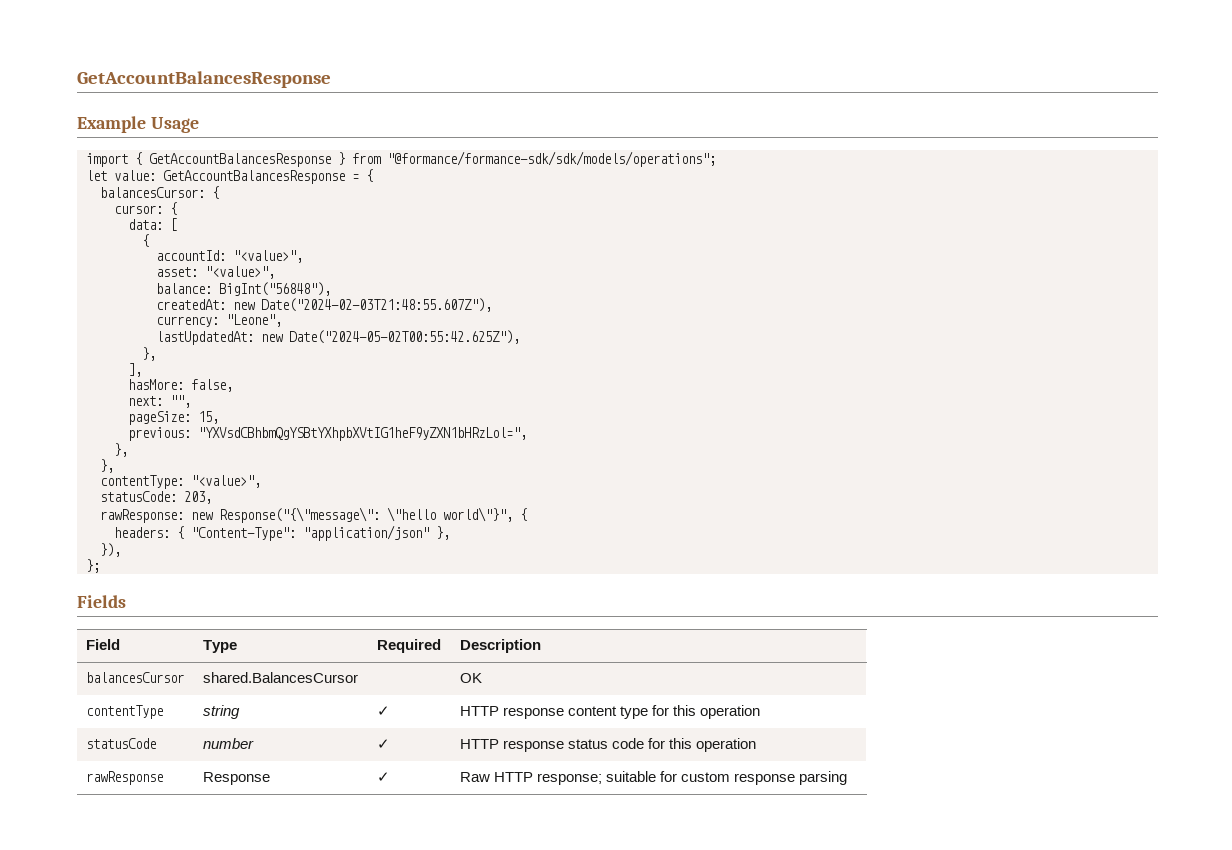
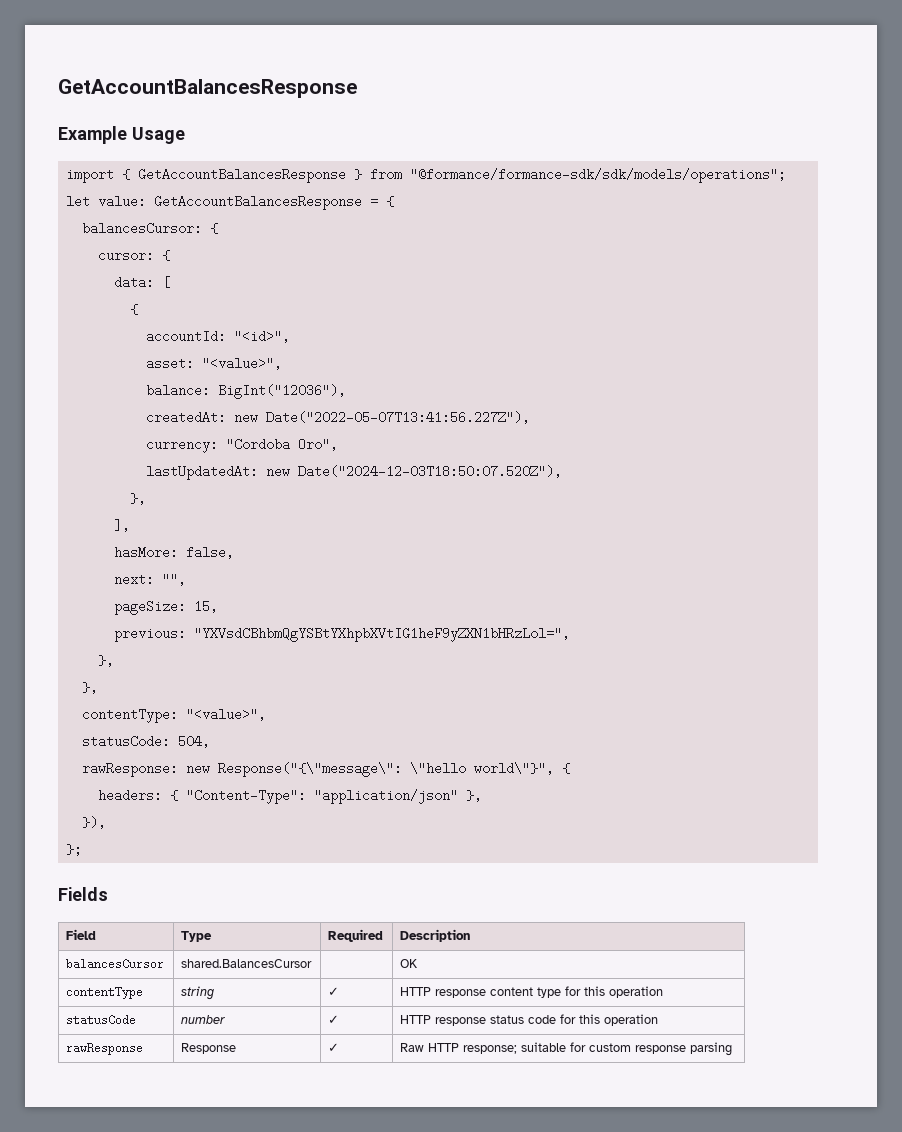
- accountId: "<value>",
+ accountId: "<id>",
- balance: BigInt("56848"),
+ balance: BigInt("12036"),
- createdAt: new Date("2024-02-03T21:48:55.607Z"),
+ createdAt: new Date("2022-05-07T13:41:56.227Z"),
- currency: "Leone",
+ currency: "Cordoba Oro",
- lastUpdatedAt: new Date("2024-05-02T00:55:42.625Z"),
+ lastUpdatedAt: new Date("2024-12-03T18:50:07.520Z"),
- statusCode: 203,
+ statusCode: 504,

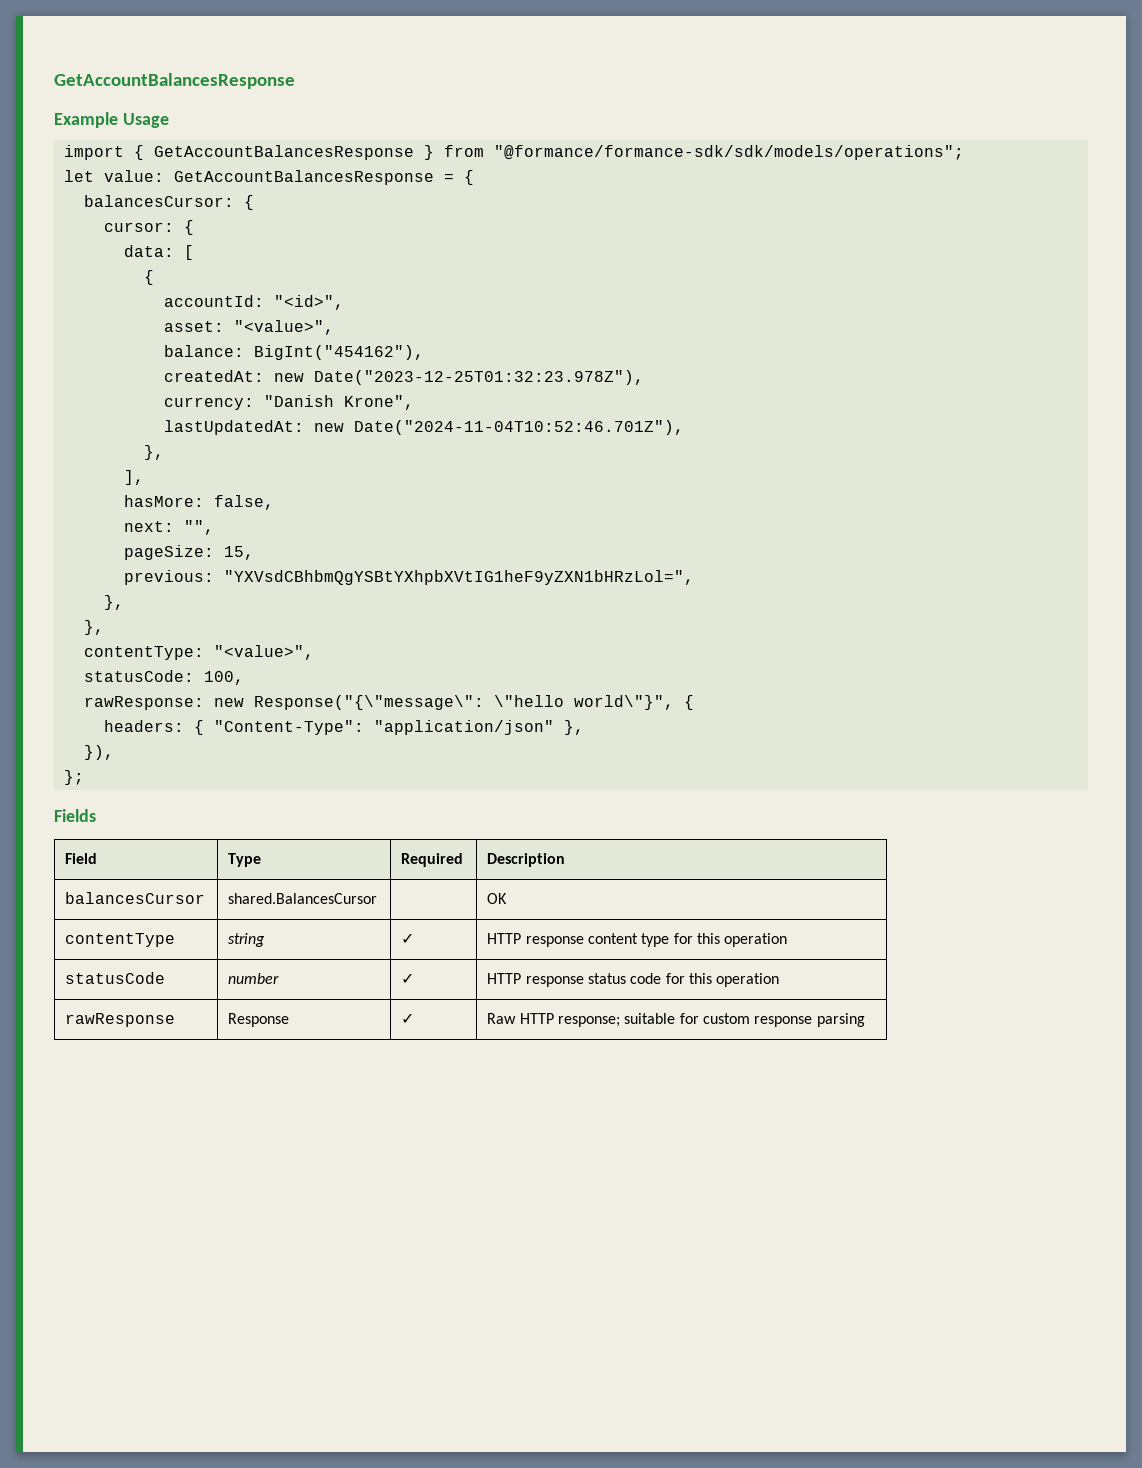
- balance: BigInt("12036"),
+ balance: BigInt("454162"),
- createdAt: new Date("2022-05-07T13:41:56.227Z"),
+ createdAt: new Date("2023-12-25T01:32:23.978Z"),
- currency: "Cordoba Oro",
+ currency: "Danish Krone",
- lastUpdatedAt: new Date("2024-12-03T18:50:07.520Z"),
+ lastUpdatedAt: new Date("2024-11-04T10:52:46.701Z"),
- statusCode: 504,
+ statusCode: 100,

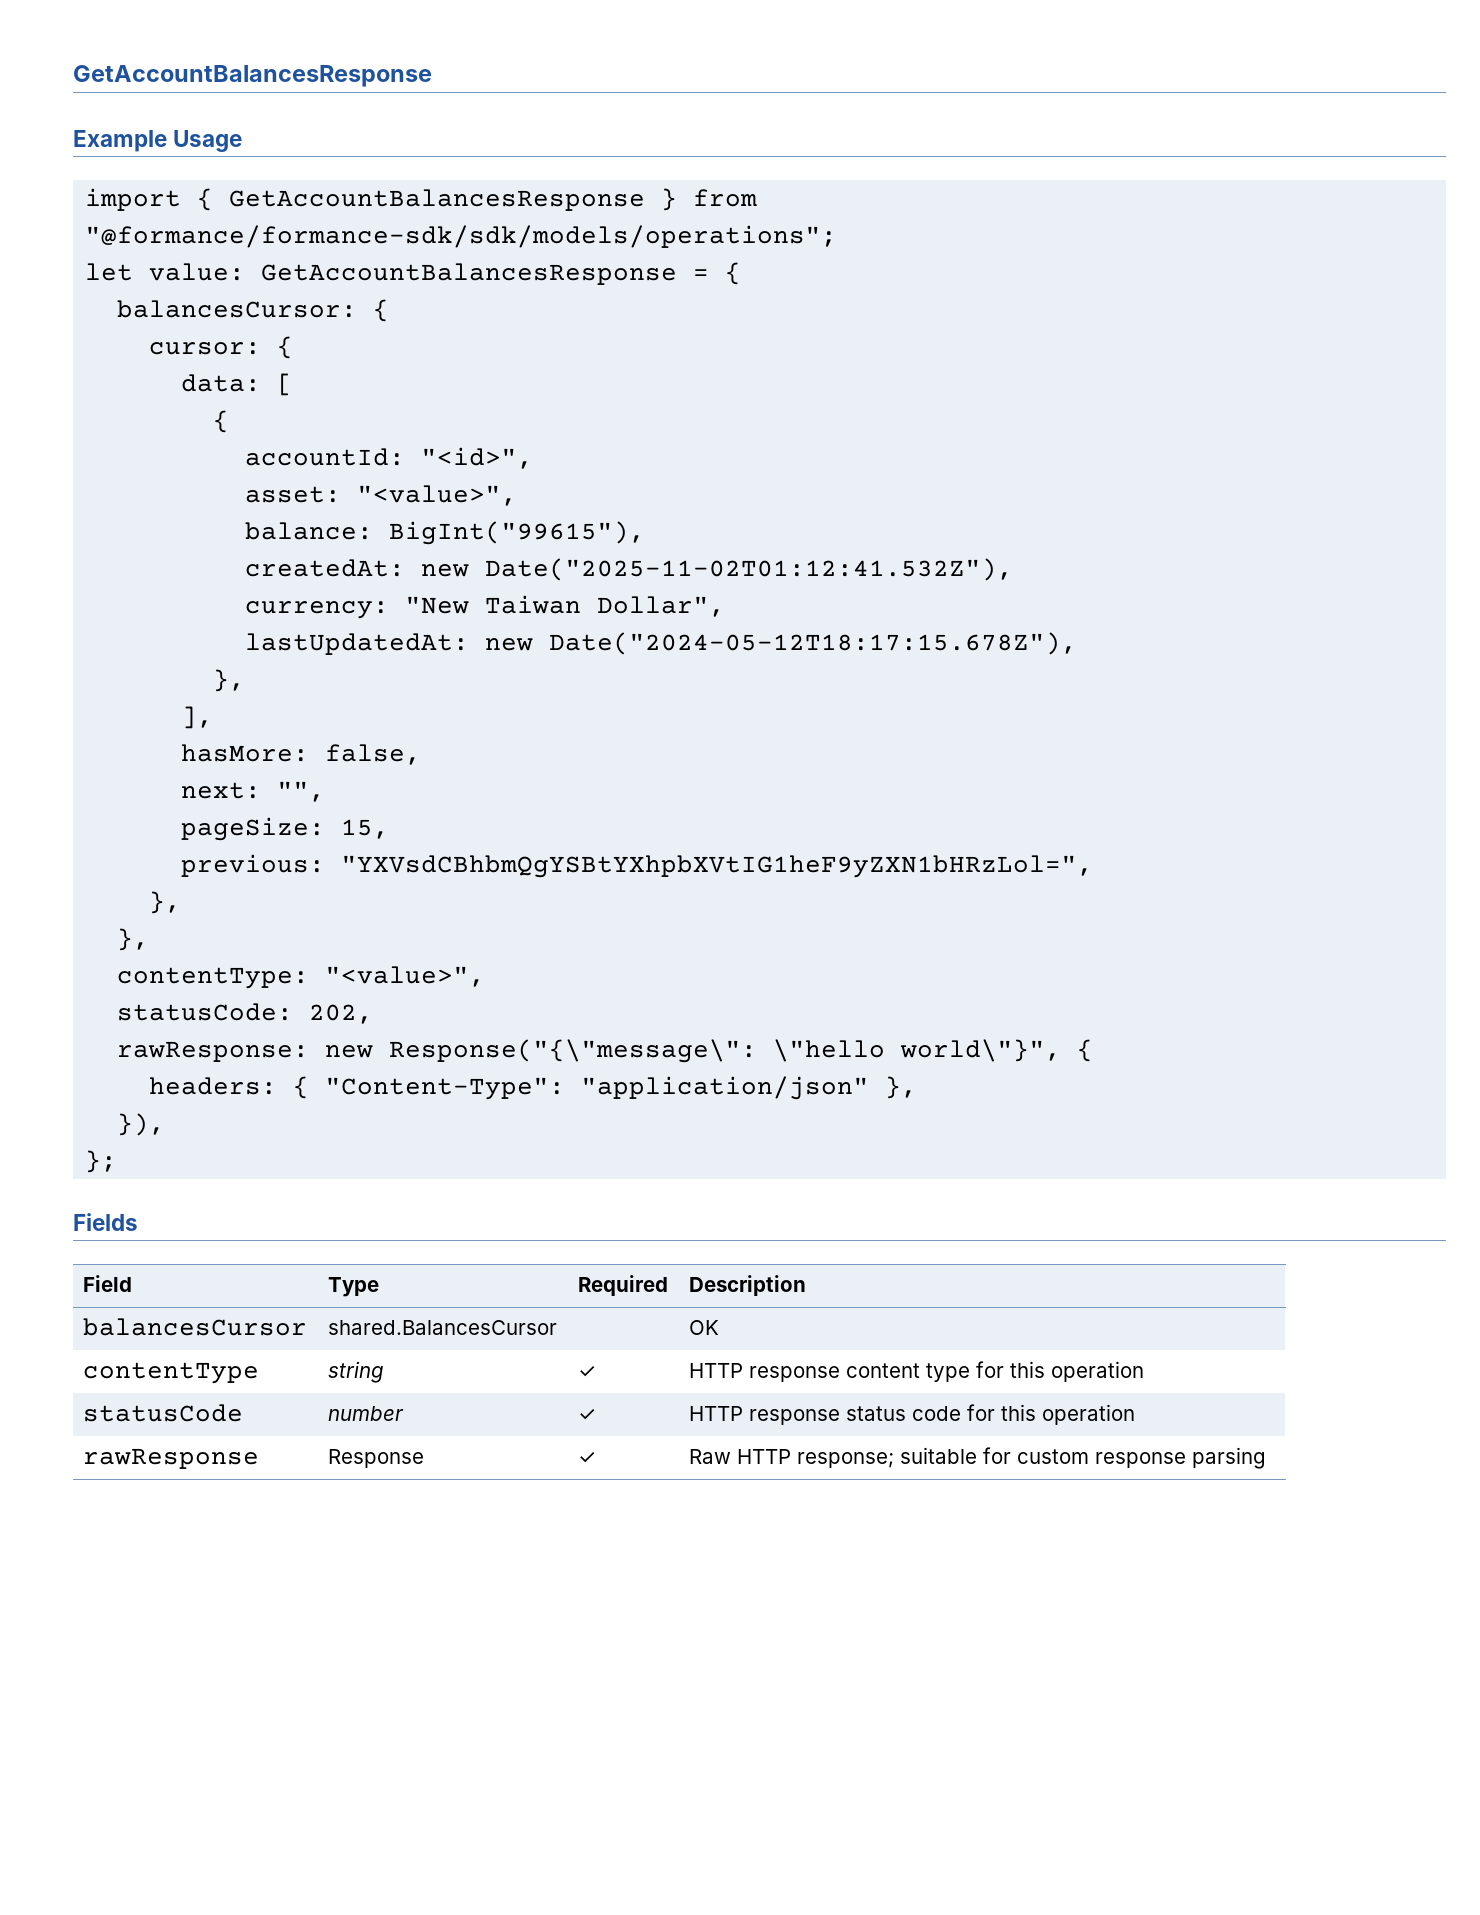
- balance: BigInt("454162"),
+ balance: BigInt("99615"),
- createdAt: new Date("2023-12-25T01:32:23.978Z"),
+ createdAt: new Date("2025-11-02T01:12:41.532Z"),
- currency: "Danish Krone",
+ currency: "New Taiwan Dollar",
- lastUpdatedAt: new Date("2024-11-04T10:52:46.701Z"),
+ lastUpdatedAt: new Date("2024-05-12T18:17:15.678Z"),
- statusCode: 100,
+ statusCode: 202,

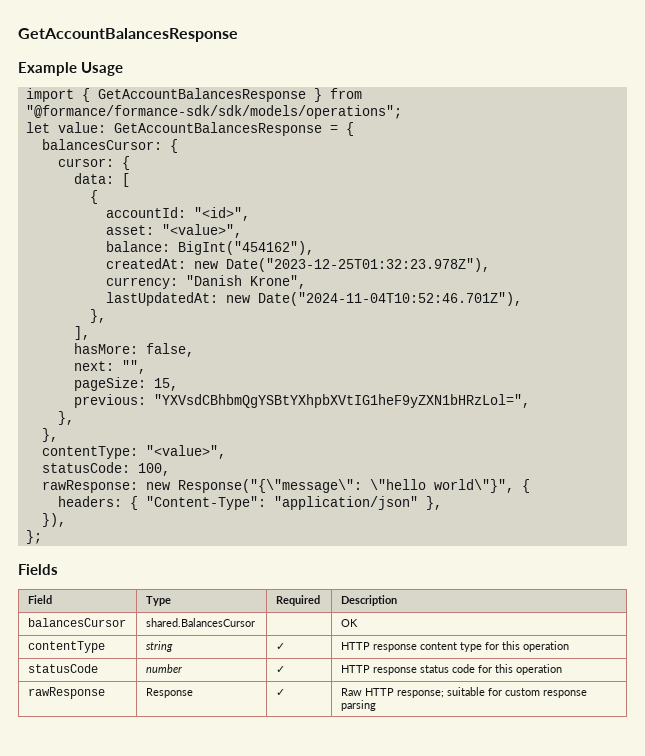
- balance: BigInt("99615"),
+ balance: BigInt("454162"),
- createdAt: new Date("2025-11-02T01:12:41.532Z"),
+ createdAt: new Date("2023-12-25T01:32:23.978Z"),
- currency: "New Taiwan Dollar",
+ currency: "Danish Krone",
- lastUpdatedAt: new Date("2024-05-12T18:17:15.678Z"),
+ lastUpdatedAt: new Date("2024-11-04T10:52:46.701Z"),
- statusCode: 202,
+ statusCode: 100,

